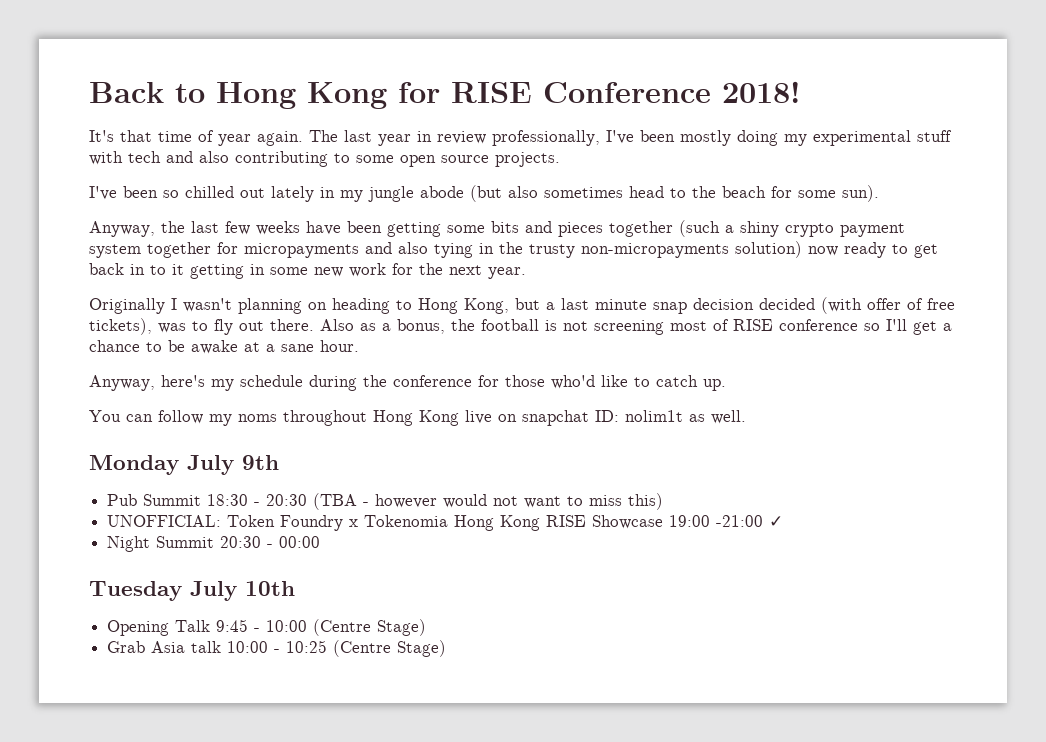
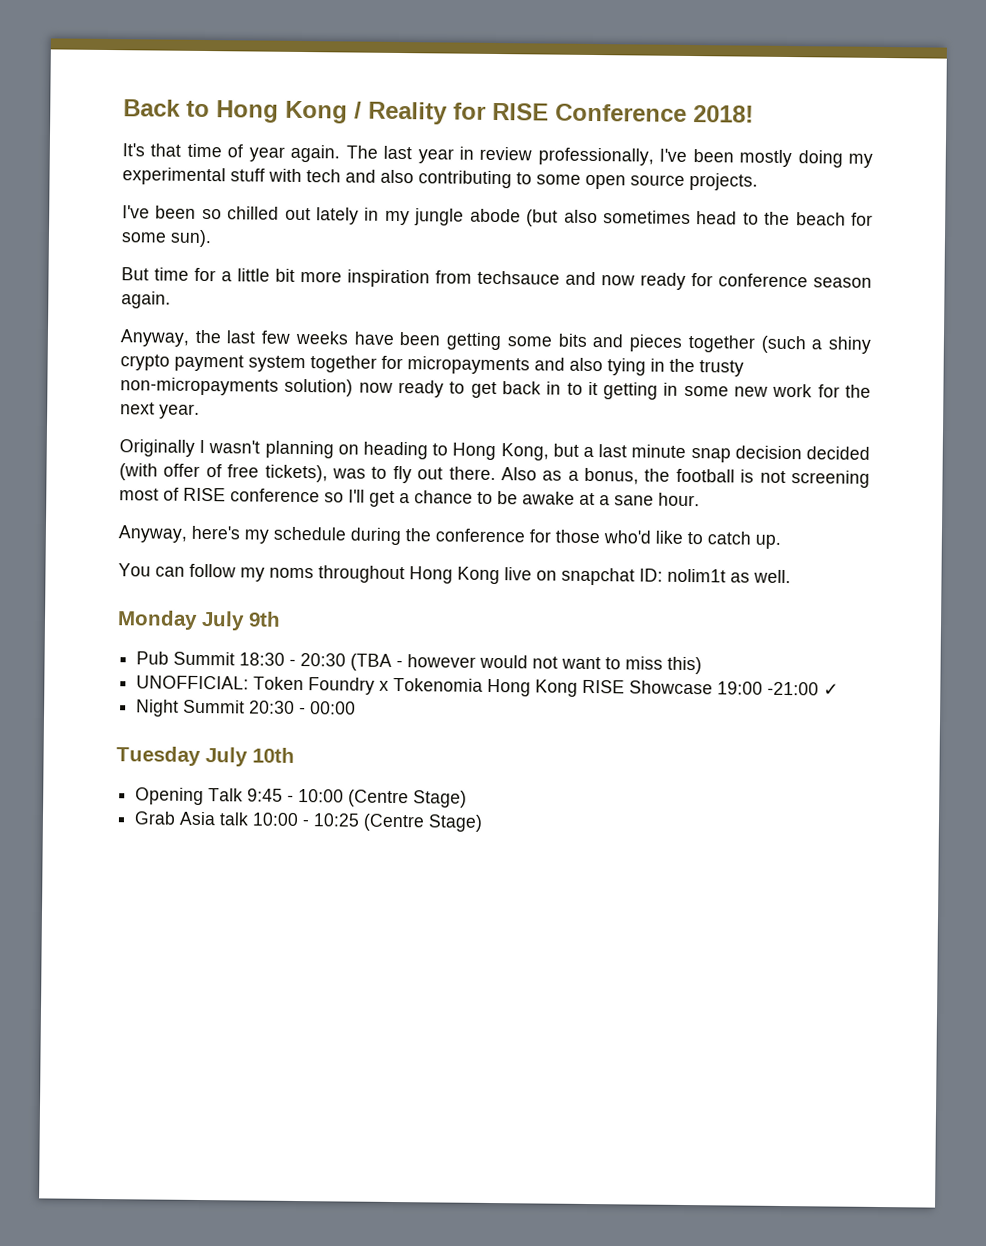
- Back to Hong Kong for RISE Conference 2018!
+ Back to Hong Kong / Reality for RISE Conference 2018!
+ But time for a little bit more inspiration from techsauce and now ready for conference season again.

